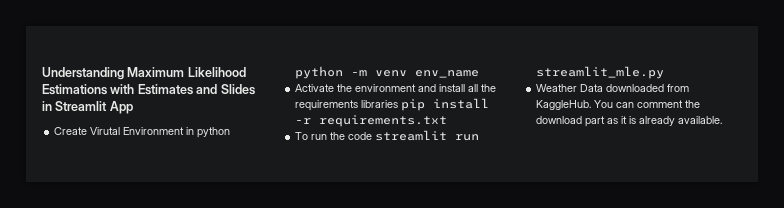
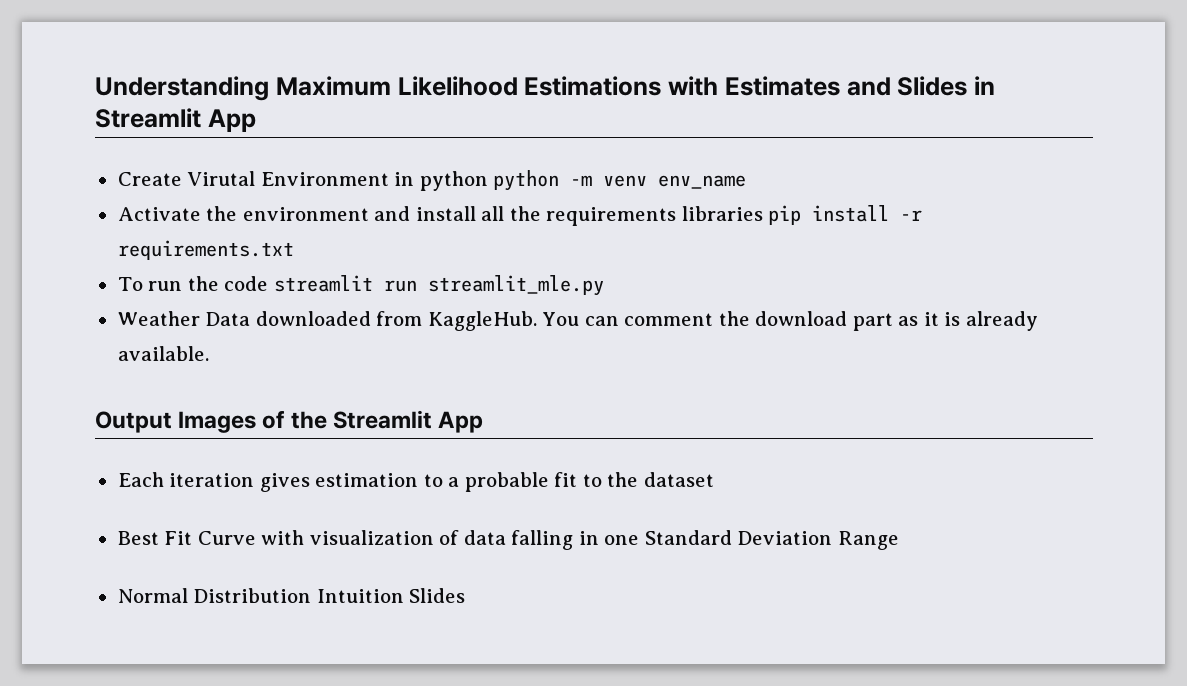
+ Output Images of the Streamlit App
+ Each iteration gives estimation to a probable fit to the dataset
+ Best Fit Curve with visualization of data falling in one Standard Deviation Range
+ Normal Distribution Intuition Slides

